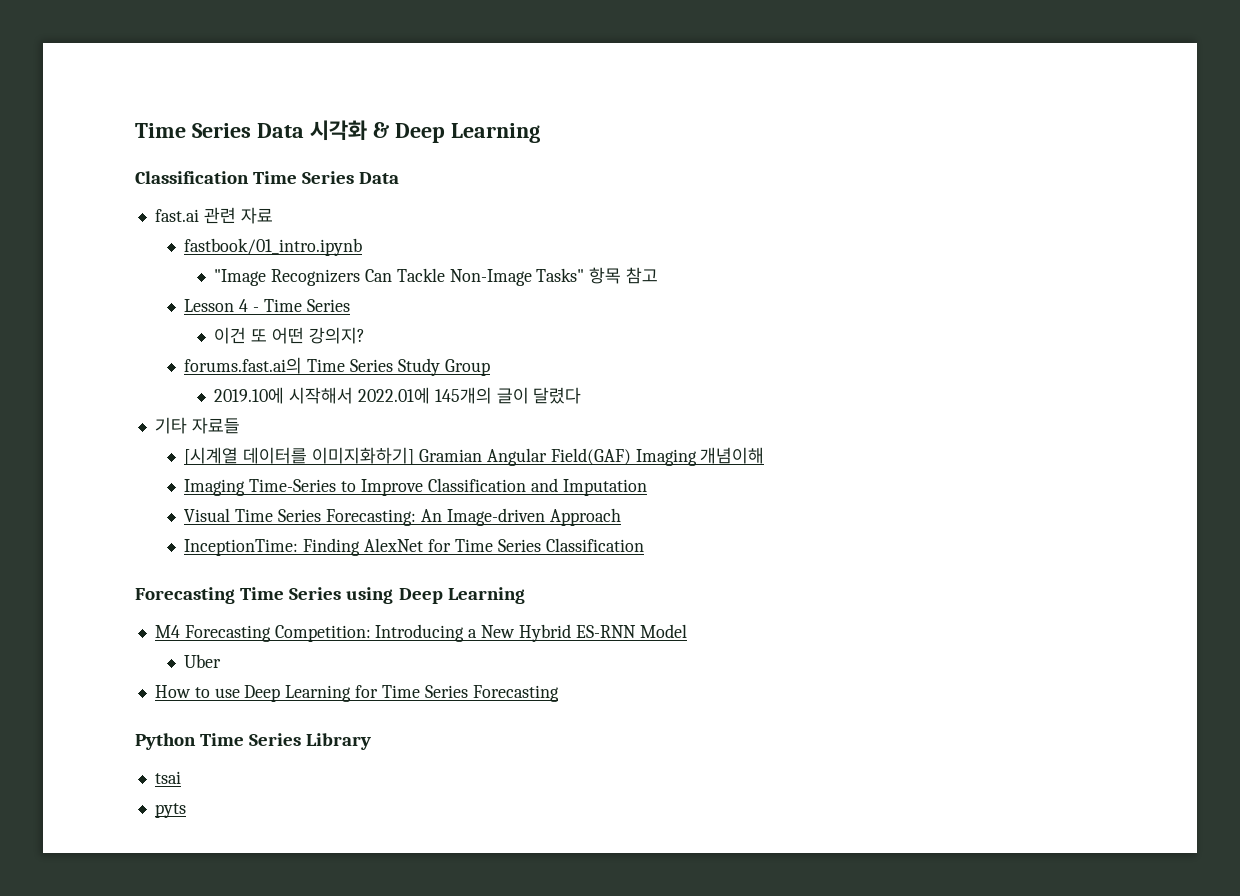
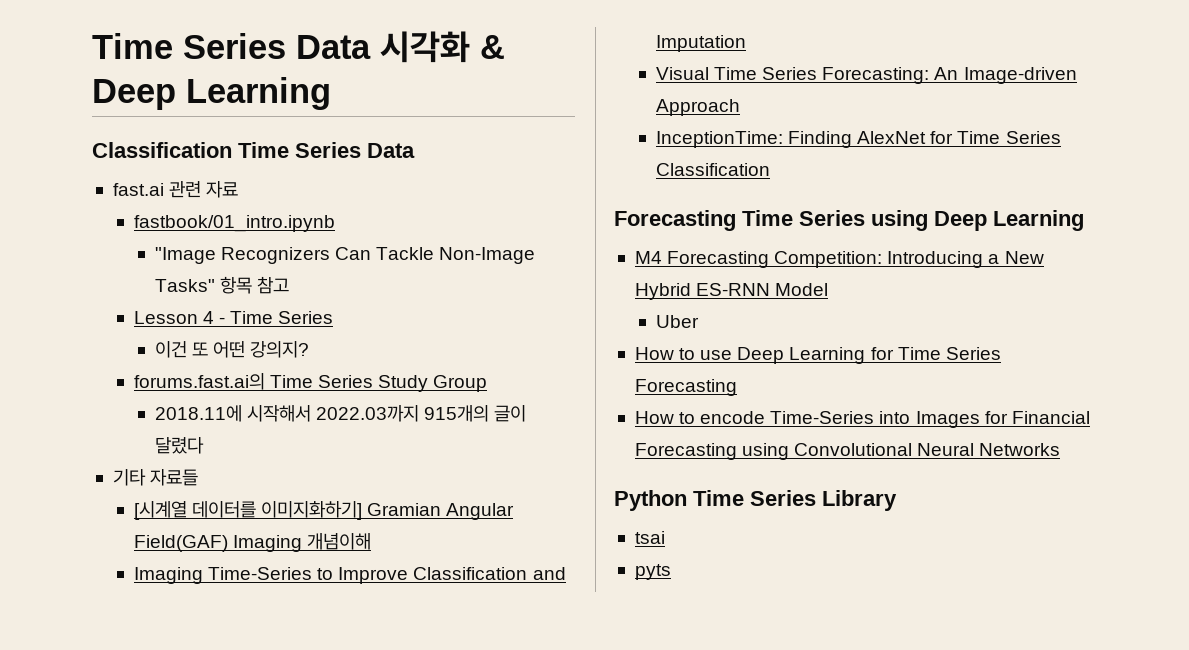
- 2019.10에 시작해서 2022.01에 145개의 글이 달렸다
+ 2018.11에 시작해서 2022.03까지 915개의 글이 달렸다
+ How to encode Time-Series into Images for Financial Forecasting using Convolutional Neural Networks

